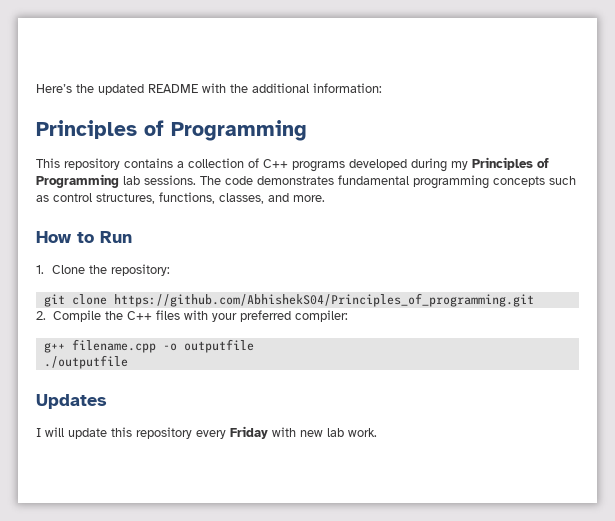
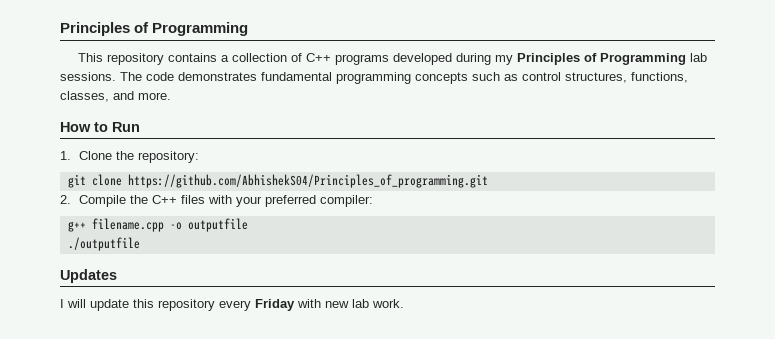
- Here’s the updated README with the additional information:

